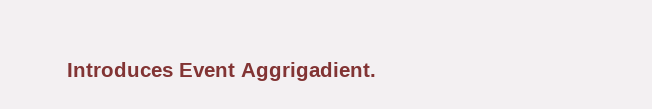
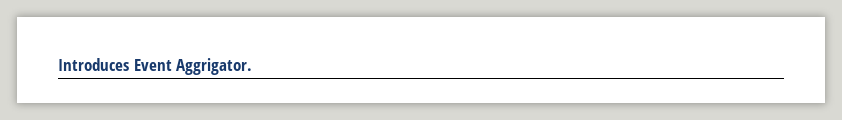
- Introduces Event Aggrigadient.
+ Introduces Event Aggrigator.

